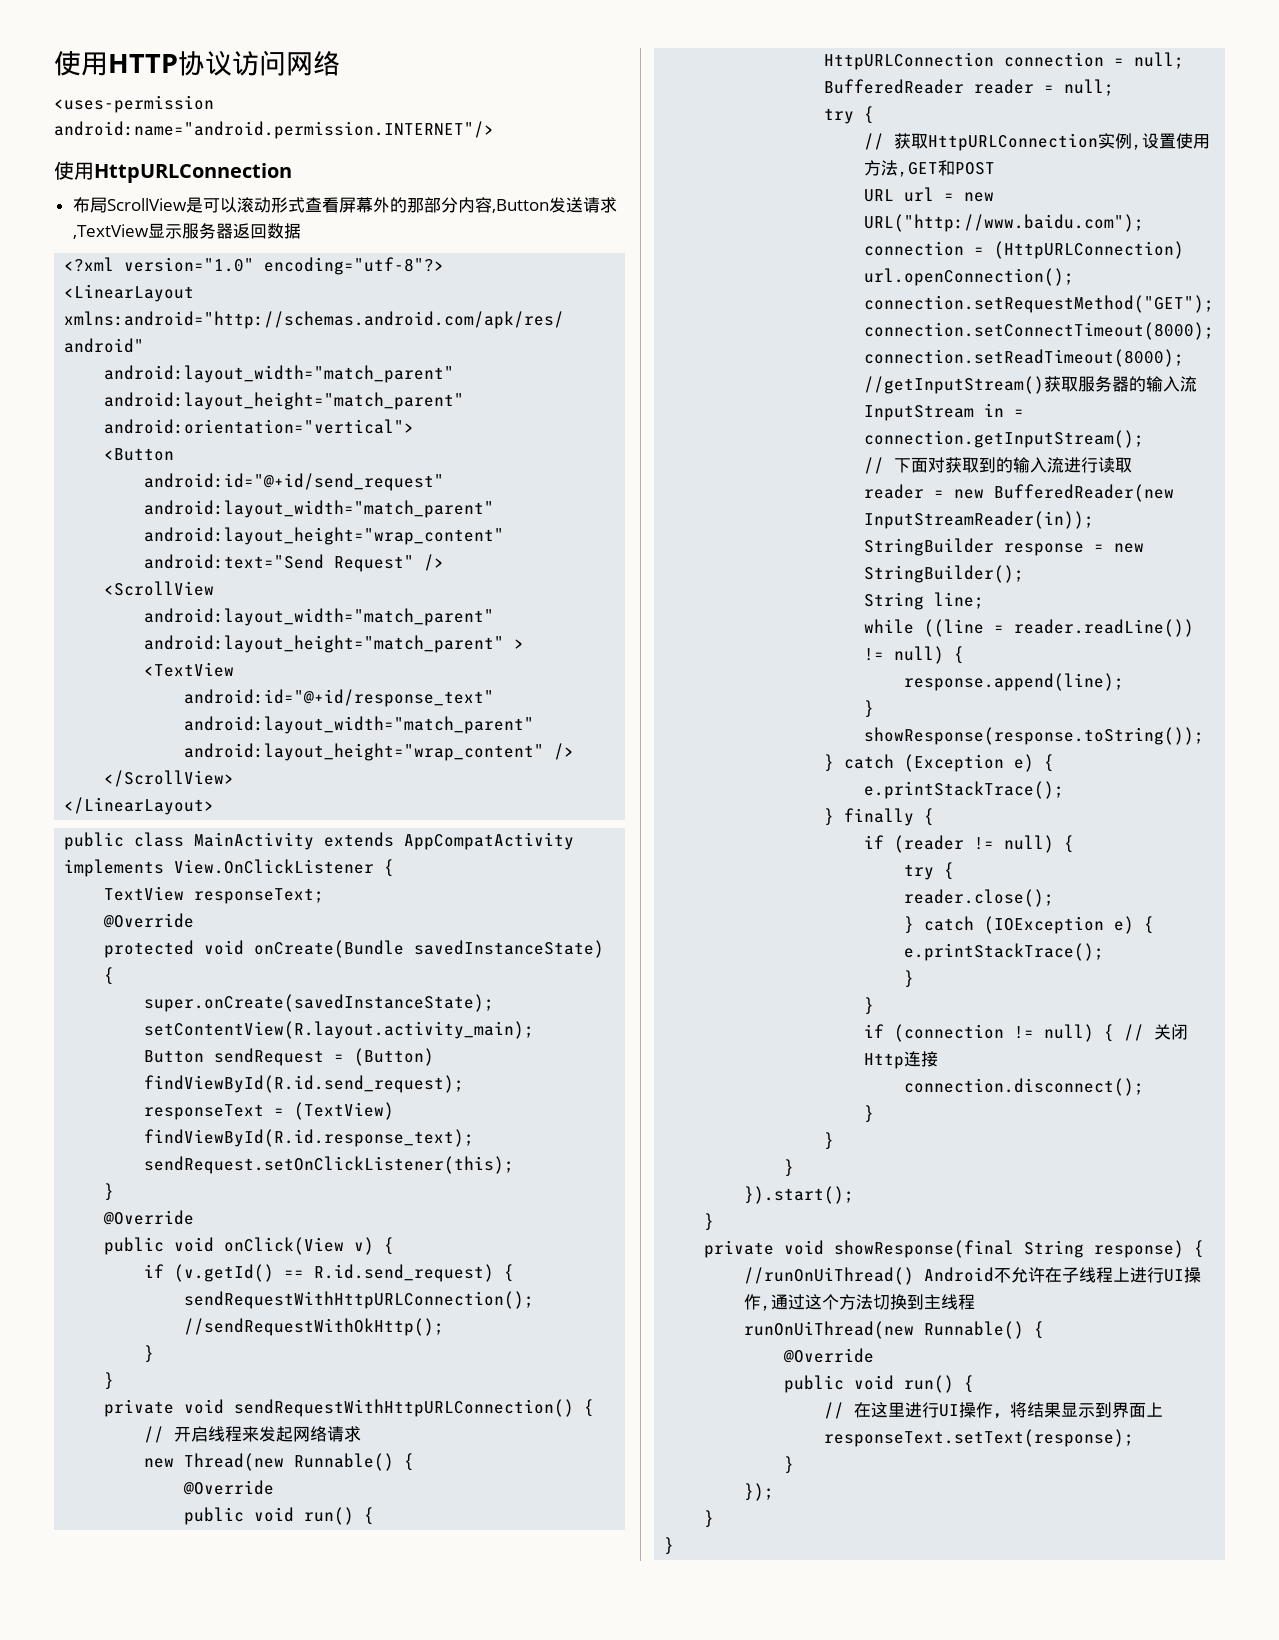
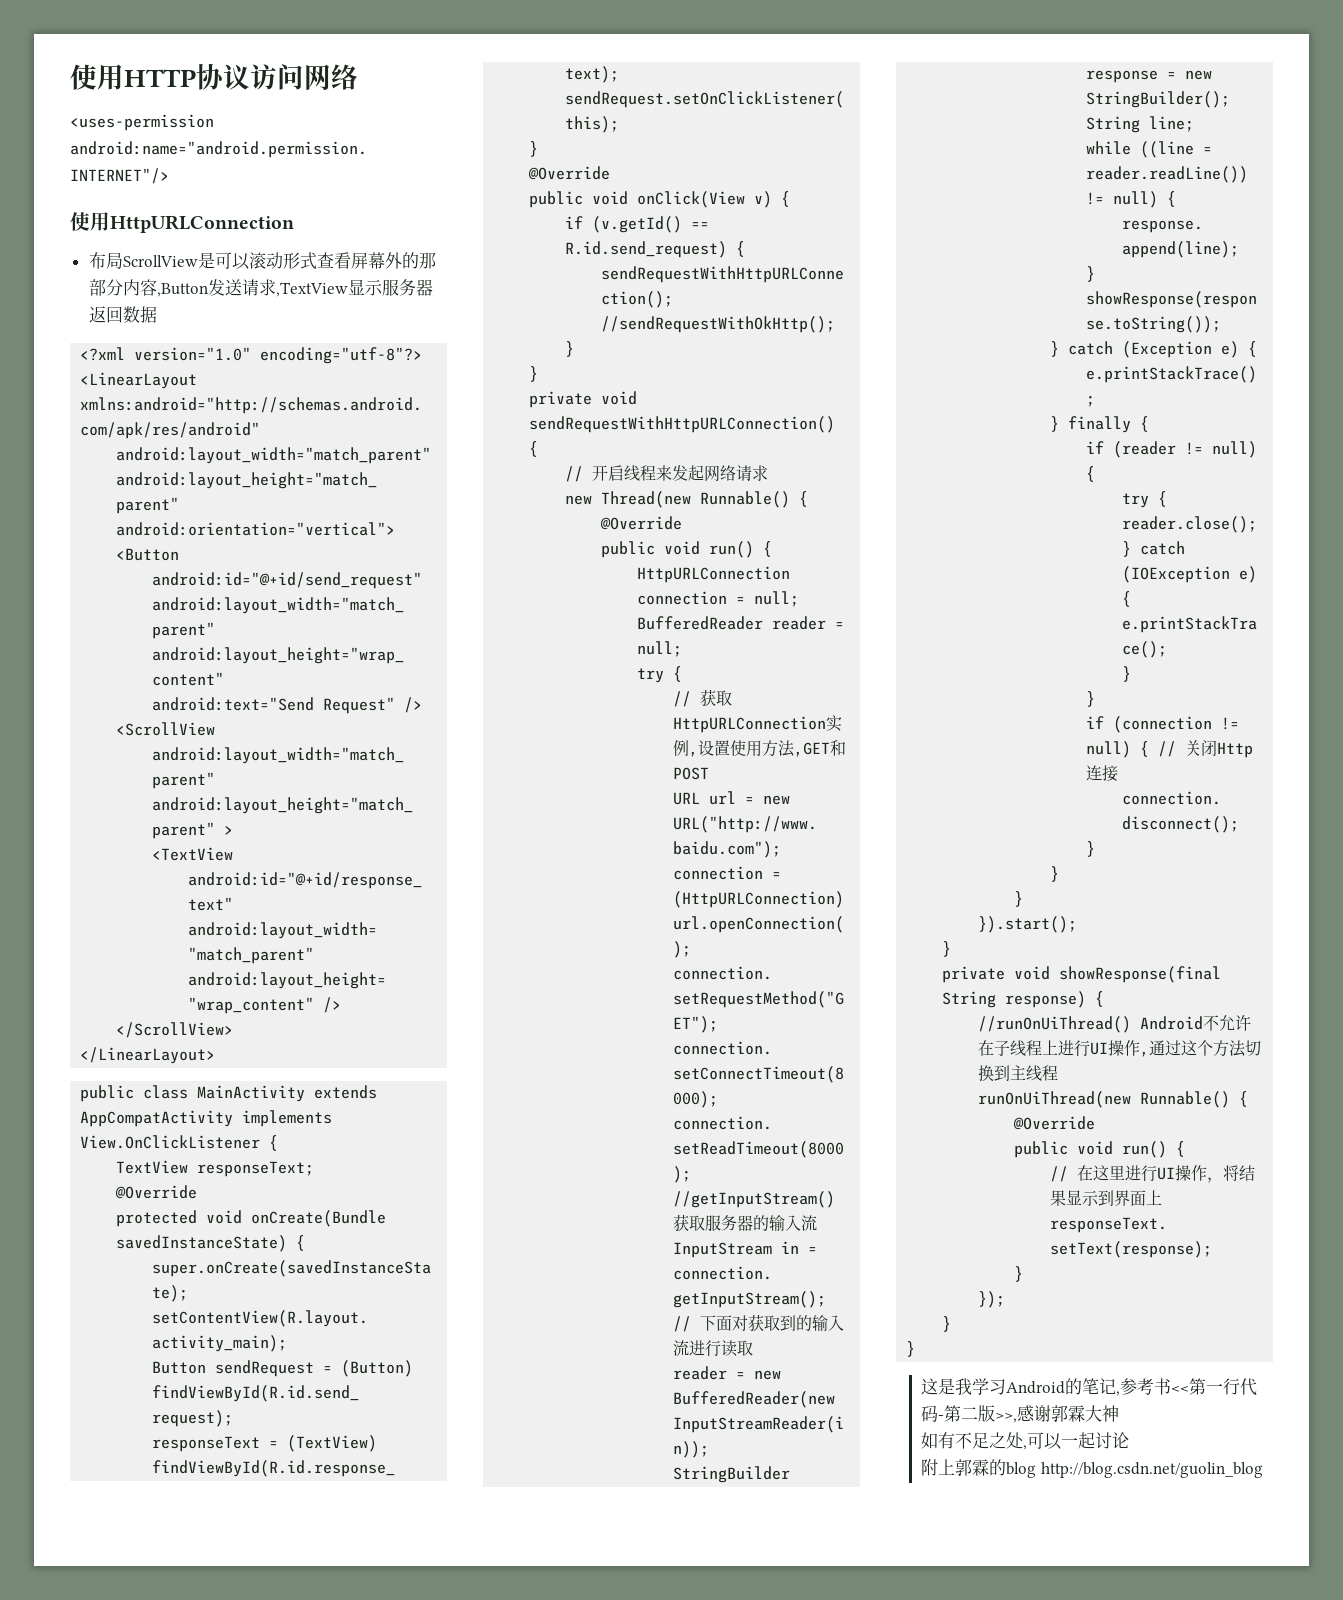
+ 这是我学习Android的笔记,参考书<<第一行代码-第二版>>,感谢郭霖大神
+ 如有不足之处,可以一起讨论
+ 附上郭霖的blog http://blog.csdn.net/guolin_blog

